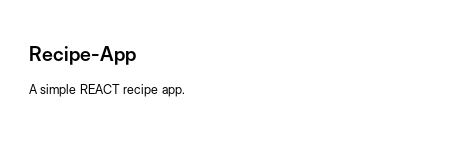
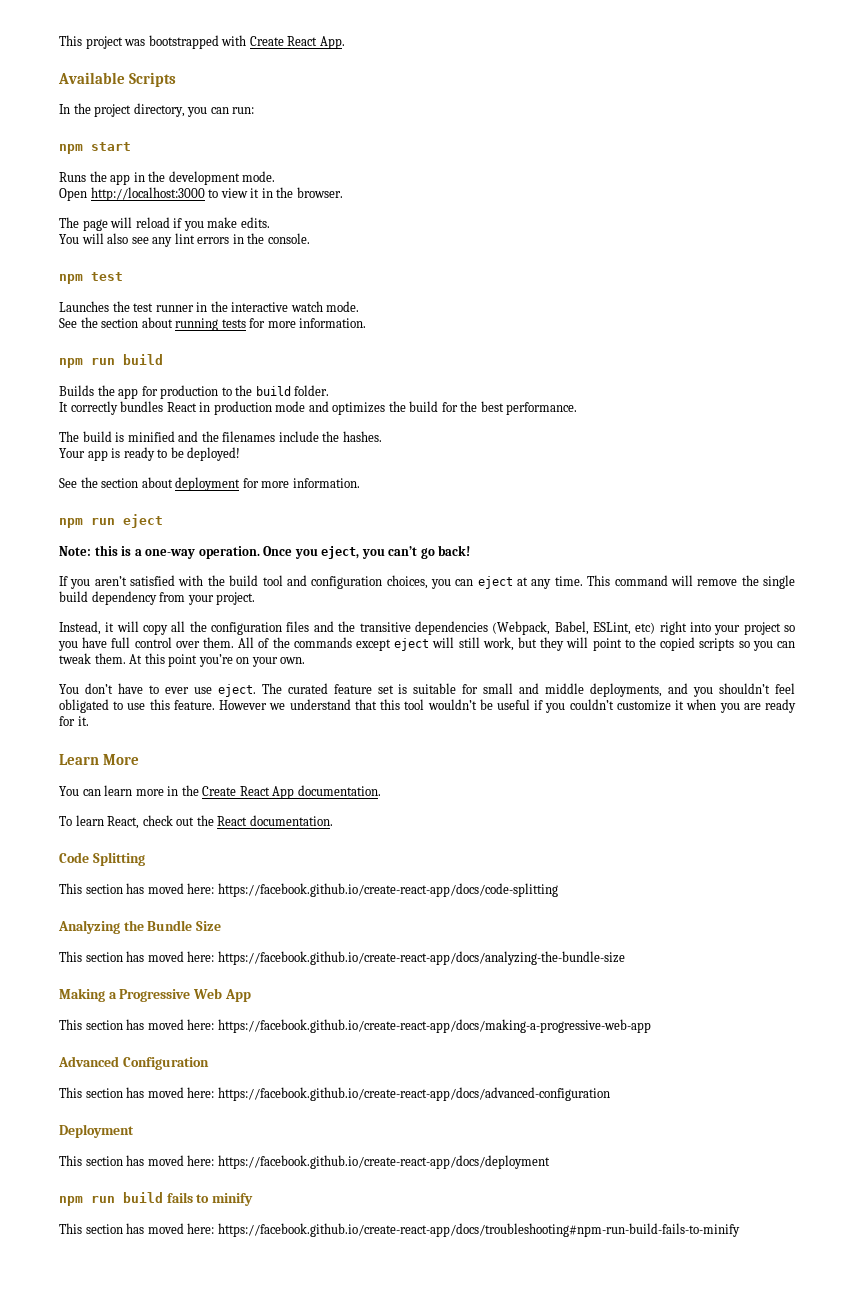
- Recipe-App
- A simple REACT recipe app.
+ This project was bootstrapped with Create React App.
+ Available Scripts
+ In the project directory, you can run:
+ npm start
+ Runs the app in the development mode.
+ Open http://localhost:3000 to view it in the browser.
+ The page will reload if you make edits.
+ You will also see any lint errors in the console.
+ npm test
+ Launches the test runner in the interactive watch mode.
+ See the section about running tests for more information.
+ npm run build
+ Builds the app for production to the build folder.
+ It correctly bundles React in production mode and optimizes the build for the best performance.
+ The build is minified and the filenames include the hashes.
+ Your app is ready to be deployed!
+ See the section about deployment for more information.
+ npm run eject
+ Note: this is a one-way operation. Once you eject, you can’t go back!
+ If you aren’t satisfied with the build tool and configuration choices, you can eject at any time. This command will remove the single build dependency from your project.
+ Instead, it will copy all the configuration files and the transitive dependencies (Webpack, Babel, ESLint, etc) right into your project so you have full control over them. All of the commands except eject will still work, but they will point to the copied scripts so you can tweak them. At this point you’re on your own.
+ You don’t have to ever use eject. The curated feature set is suitable for small and middle deployments, and you shouldn’t feel obligated to use this feature. However we understand that this tool wouldn’t be useful if you couldn’t customize it when you are ready for it.
+ Learn More
+ You can learn more in the Create React App documentation.
+ To learn React, check out the React documentation.
+ Code Splitting
+ This section has moved here: https://facebook.github.io/create-react-app/docs/code-splitting
+ Analyzing the Bundle Size
+ This section has moved here: https://facebook.github.io/create-react-app/docs/analyzing-the-bundle-size
+ Making a Progressive Web App
+ This section has moved here: https://facebook.github.io/create-react-app/docs/making-a-progressive-web-app
+ Advanced Configuration
+ This section has moved here: https://facebook.github.io/create-react-app/docs/advanced-configuration
+ Deployment
+ This section has moved here: https://facebook.github.io/create-react-app/docs/deployment
+ npm run build fails to minify
+ This section has moved here: https://facebook.github.io/create-react-app/docs/troubleshooting#npm-run-build-fails-to-minify

